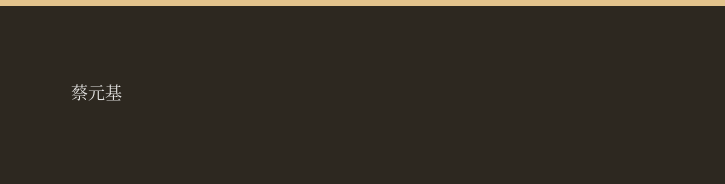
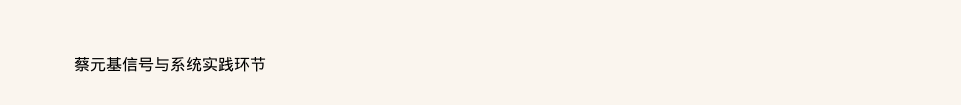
- 蔡元基
+ 蔡元基信号与系统实践环节

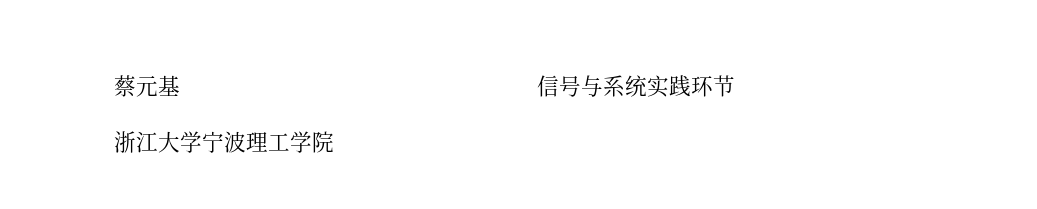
- 蔡元基信号与系统实践环节
+ 蔡元基
+ 浙江大学宁波理工学院
+ 信号与系统实践环节

